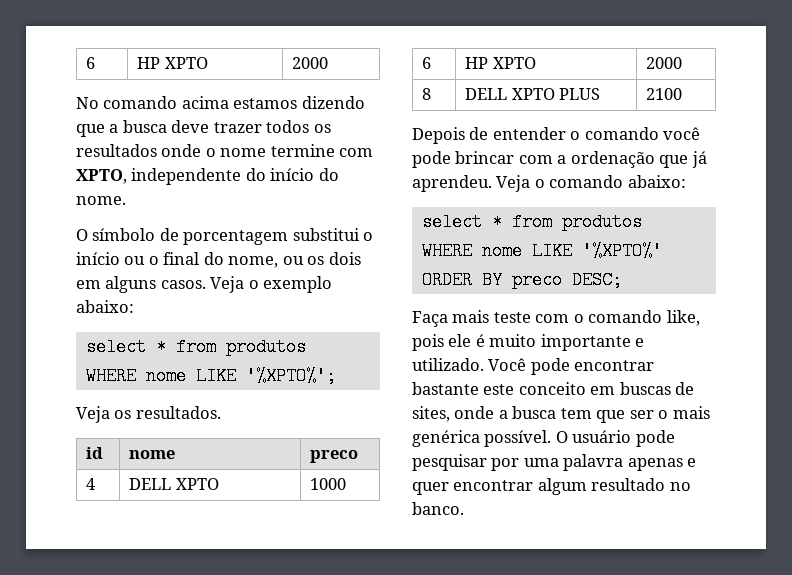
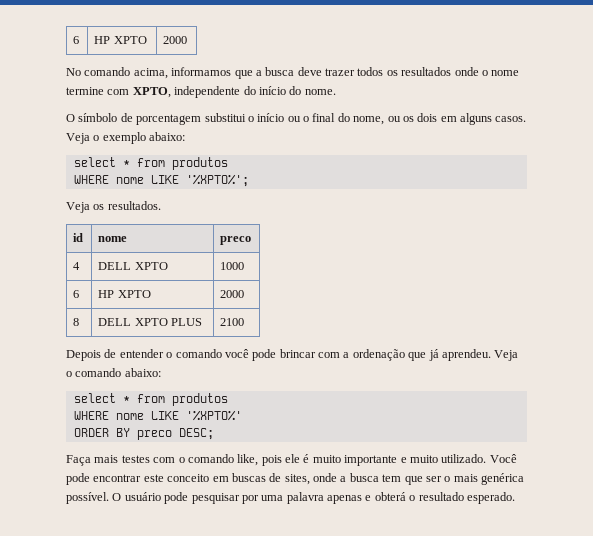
- No comando acima estamos dizendo que a busca deve trazer todos os resultados onde o nome termine com XPTO, independente do início do nome.
+ No comando acima, informamos que a busca deve trazer todos os resultados onde o nome termine com XPTO, independente do início do nome.
- Faça mais teste com o comando like, pois ele é muito importante e utilizado.
+ Faça mais testes com o comando like, pois ele é muito importante e muito utilizado.
- Você pode encontrar bastante este conceito em buscas de sites, onde a busca tem que ser o mais genérica possível.
+ Você pode encontrar este conceito em buscas de sites, onde a busca tem que ser o mais genérica possível.
- O usuário pode pesquisar por uma palavra apenas e quer encontrar algum resultado no banco.
+ O usuário pode pesquisar por uma palavra apenas e obterá o resultado esperado.

